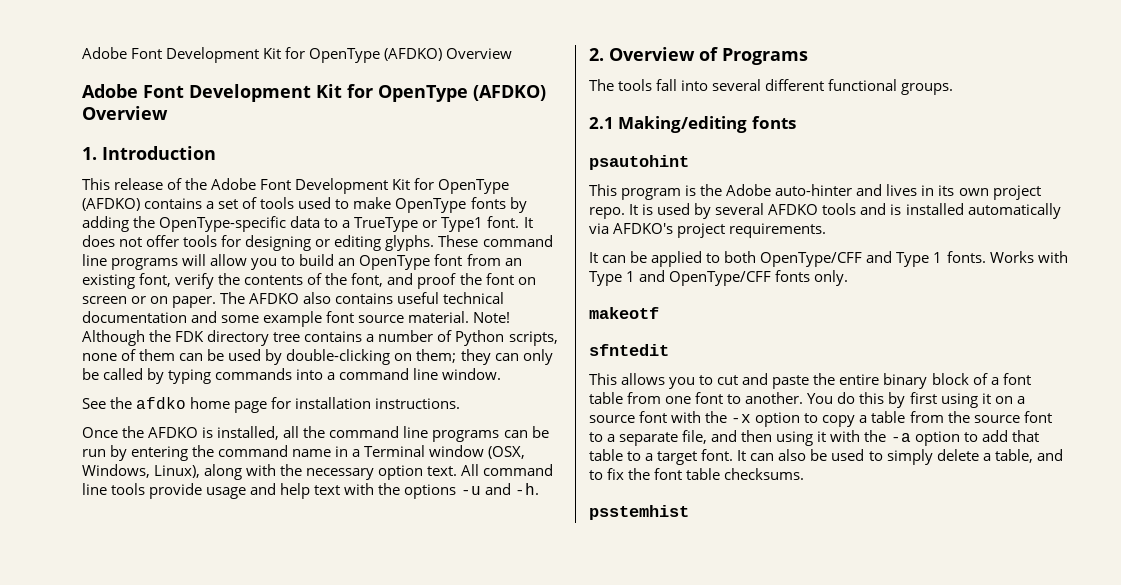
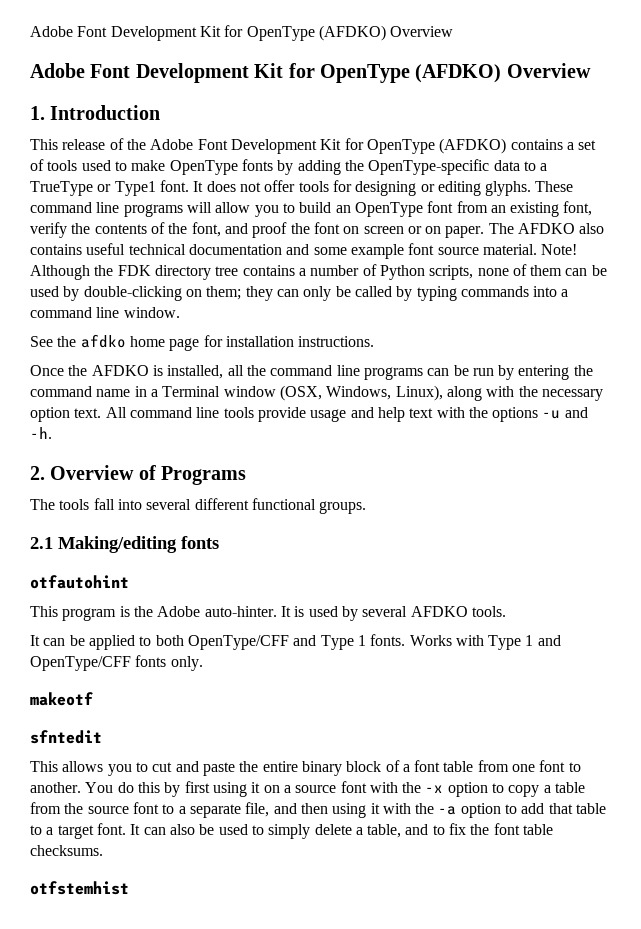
- psautohint
+ otfautohint
- This program is the Adobe auto-hinter and lives in its own project repo.
+ This program is the Adobe auto-hinter.
- It is used by several AFDKO tools and is installed automatically via AFDKO's project requirements.
+ It is used by several AFDKO tools.
- psstemhist
+ otfstemhist

